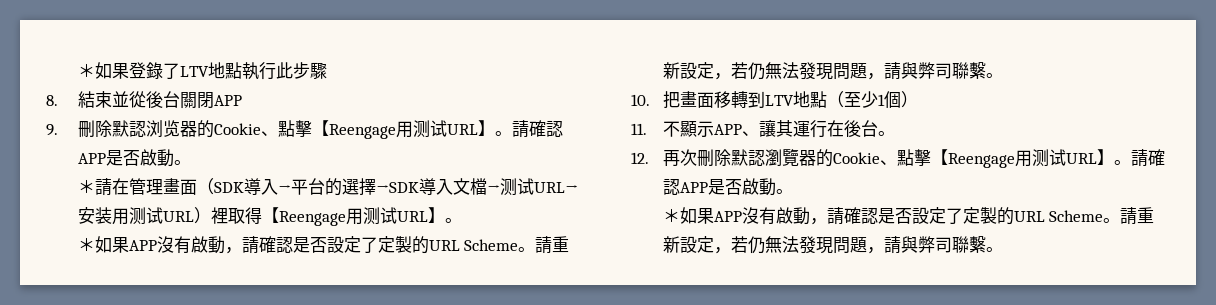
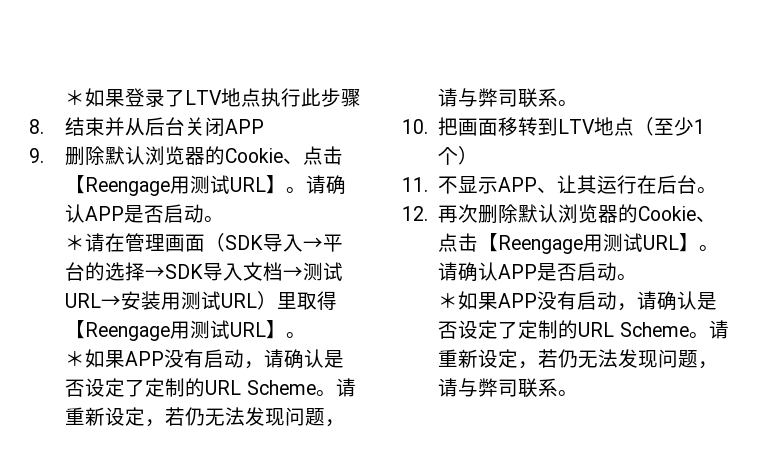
- ＊如果登錄了LTV地點執行此步驟
- 8.結束並從後台關閉APP
+ ＊如果登录了LTV地点执行此步骤
+ 8.结束并从后台关闭APP
- 9.刪除默認浏览器的Cookie、點擊【Reengage用测试URL】。請確認APP是否啟動。
- ＊請在管理畫面（SDK導入→平台的選擇→SDK導入文檔→测试URL→安装用测试URL）裡取得【Reengage用测试URL】。
- ＊如果APP沒有啟動，請確認是否設定了定製的URL Scheme。請重新設定，若仍無法發現問題，請與弊司聯繫。
+ 9.删除默认浏览器的Cookie、点击【Reengage用测试URL】。请确认APP是否启动。
+ ＊请在管理画面（SDK导入→平台的选择→SDK导入文档→测试URL→安装用测试URL）里取得【Reengage用测试URL】。
+ ＊如果APP没有启动，请确认是否设定了定制的URL Scheme。请重新设定，若仍无法发现问题，请与弊司联系。
- 10.把畫面移轉到LTV地點（至少1個）
+ 10.把画面移转到LTV地点（至少1个）
- 11.不顯示APP、讓其運行在後台。
+ 11.不显示APP、让其运行在后台。
- 12.再次刪除默認瀏覽器的Cookie、點擊【Reengage用测试URL】。請確認APP是否啟動。
- ＊如果APP沒有啟動，請確認是否設定了定製的URL Scheme。請重新設定，若仍無法發現問題，請與弊司聯繫。
+ 12.再次删除默认浏览器的Cookie、点击【Reengage用测试URL】。请确认APP是否启动。
+ ＊如果APP没有启动，请确认是否设定了定制的URL Scheme。请重新设定，若仍无法发现问题，请与弊司联系。

